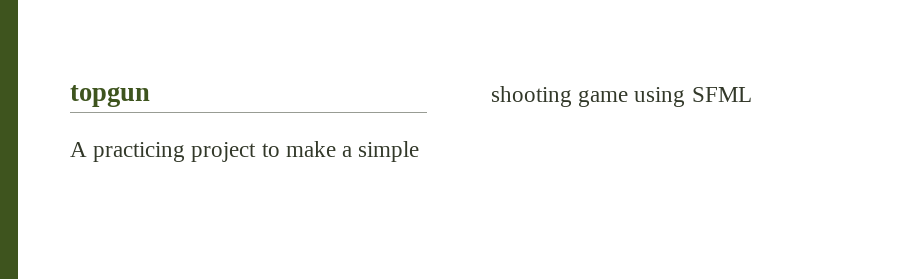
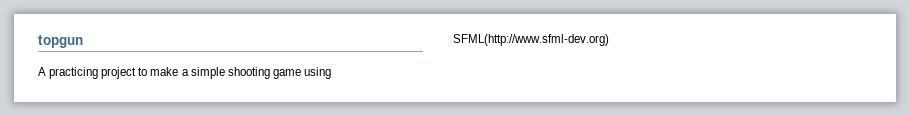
- A practicing project to make a simple shooting game using SFML
+ A practicing project to make a simple shooting game using SFML(http://www.sfml-dev.org)

